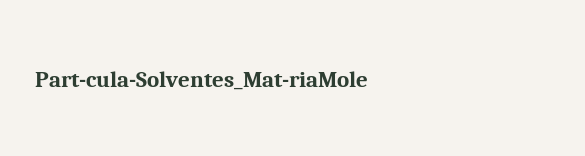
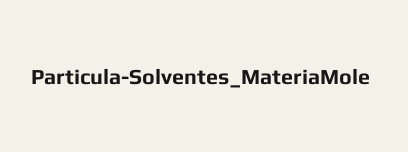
- Part-cula-Solventes_Mat-riaMole
+ Particula-Solventes_MateriaMole

